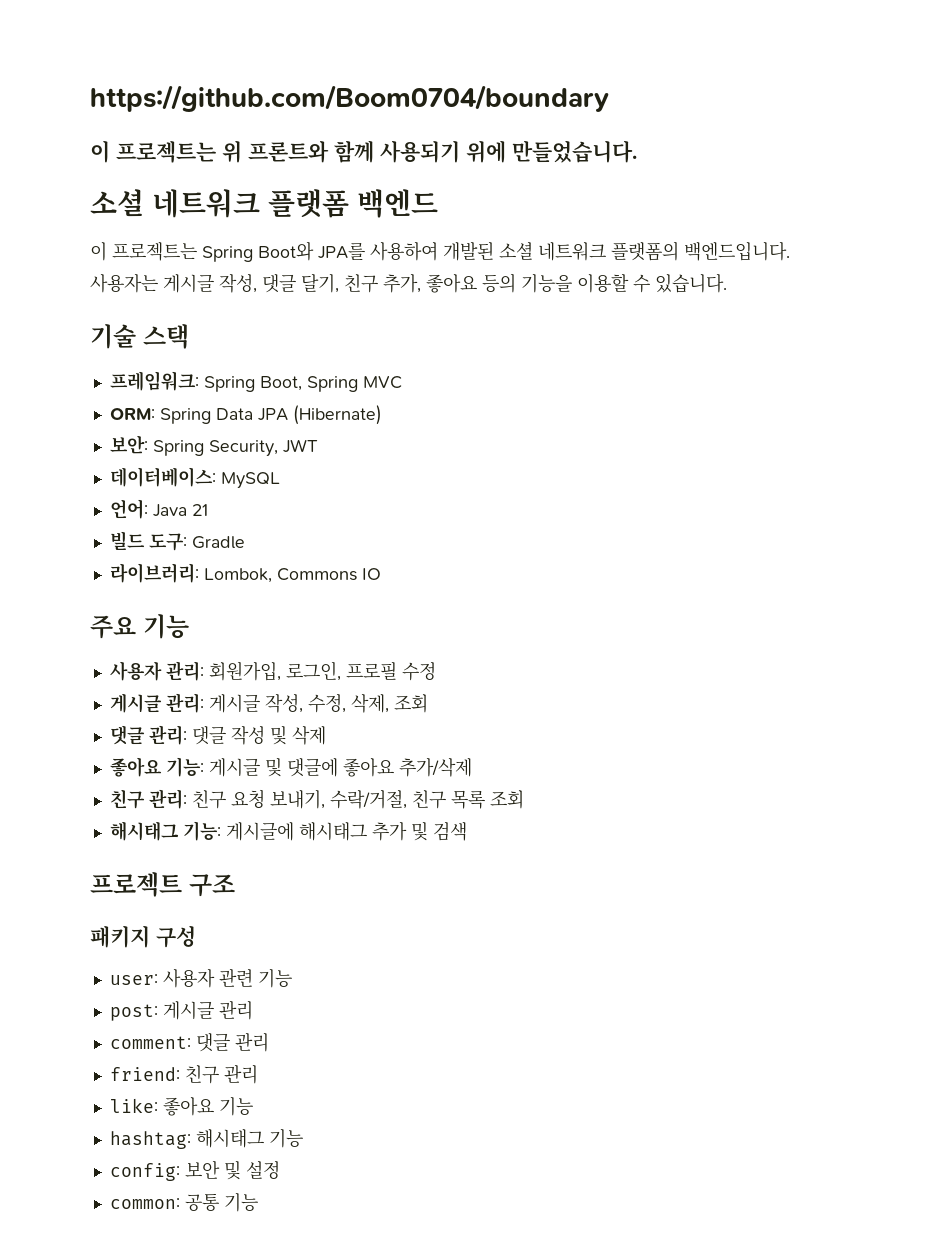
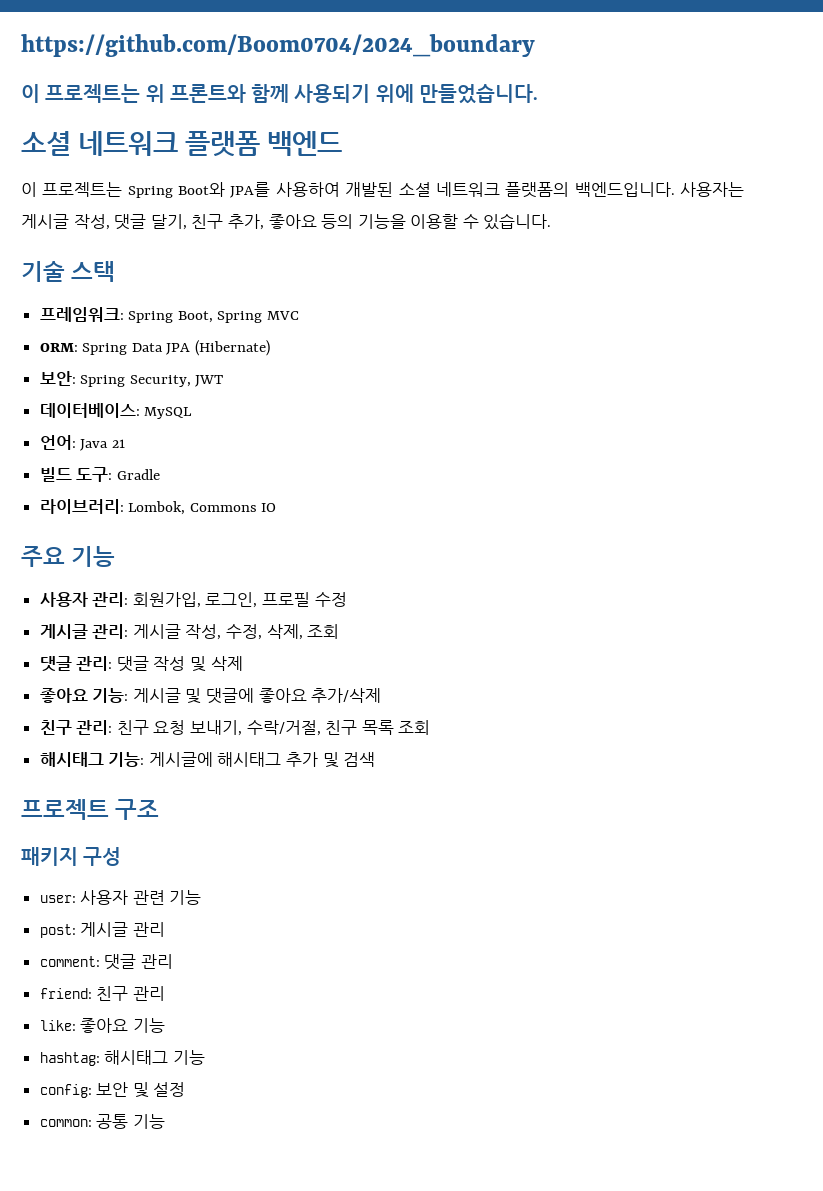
- https://github.com/Boom0704/boundary
+ https://github.com/Boom0704/2024_boundary

